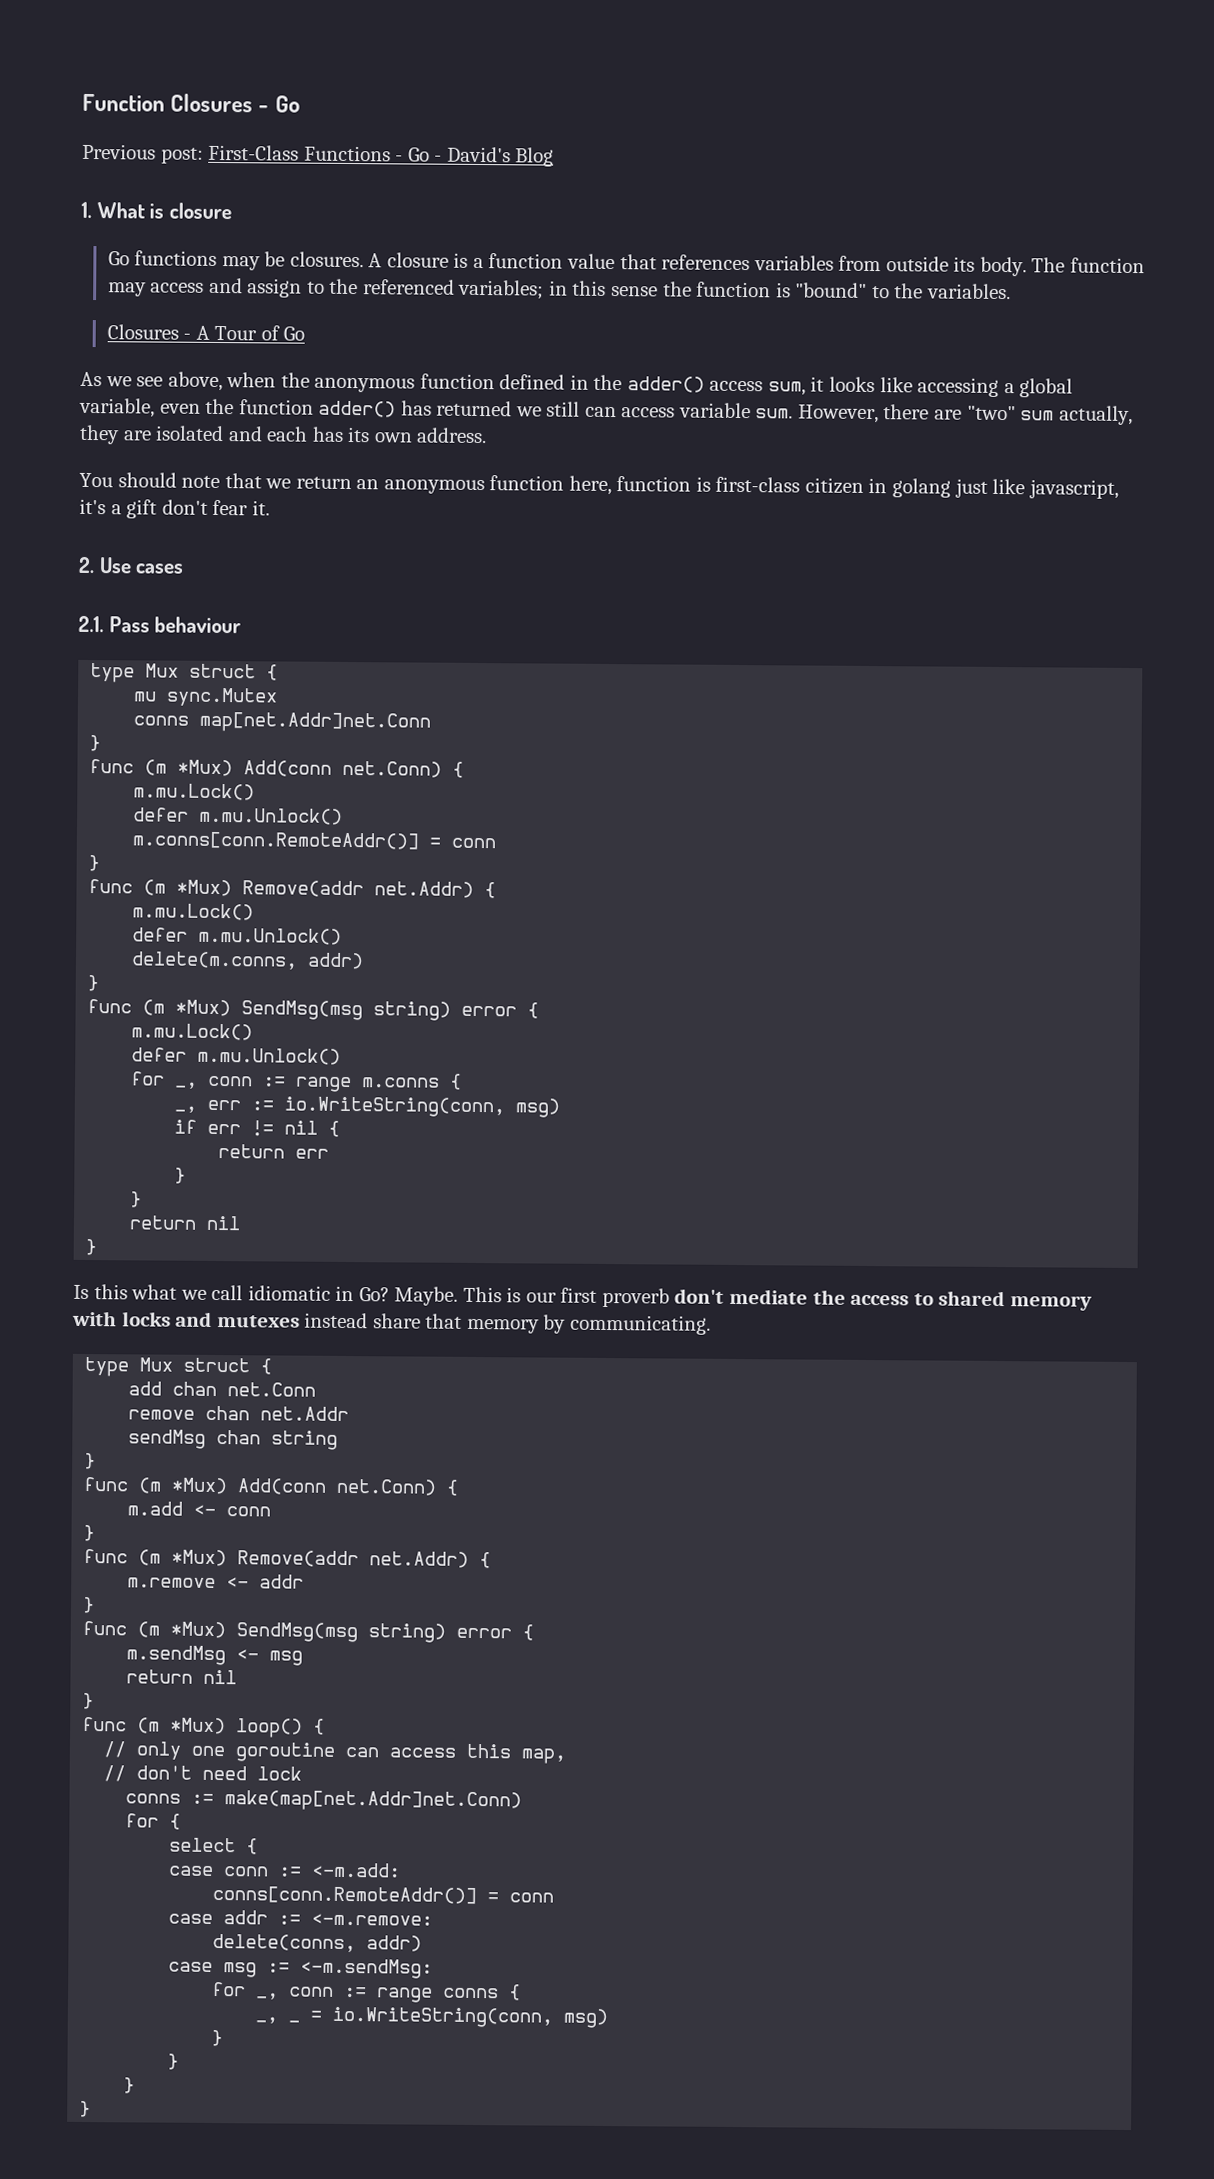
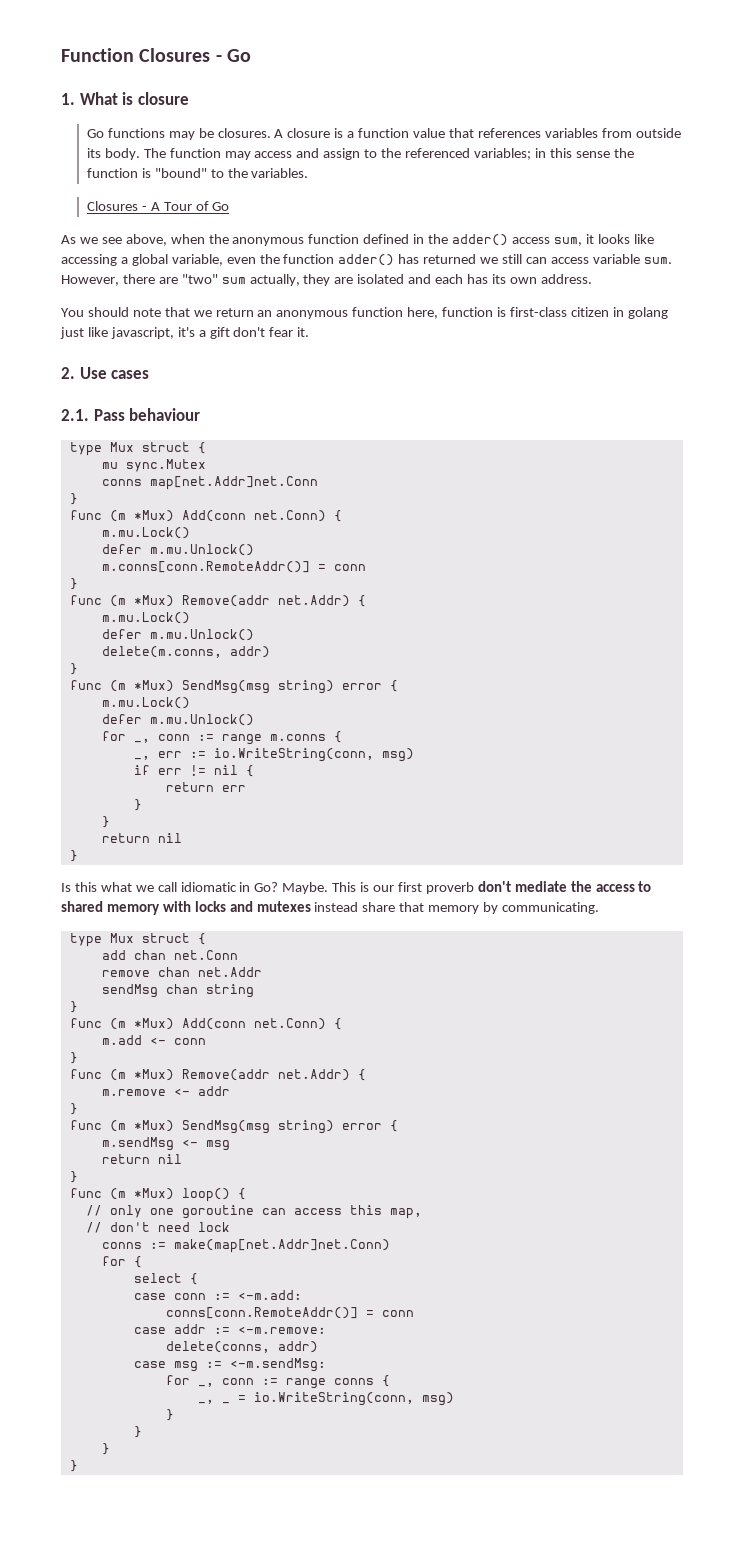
- Previous post: First-Class Functions - Go - David's Blog

